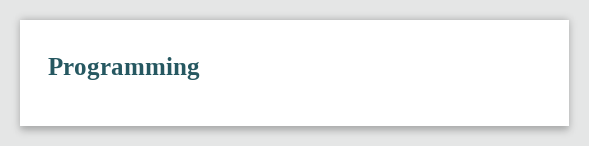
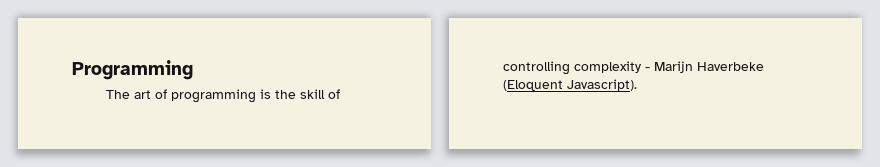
+ The art of programming is the skill of controlling complexity - Marijn Haverbeke (Eloquent Javascript).

